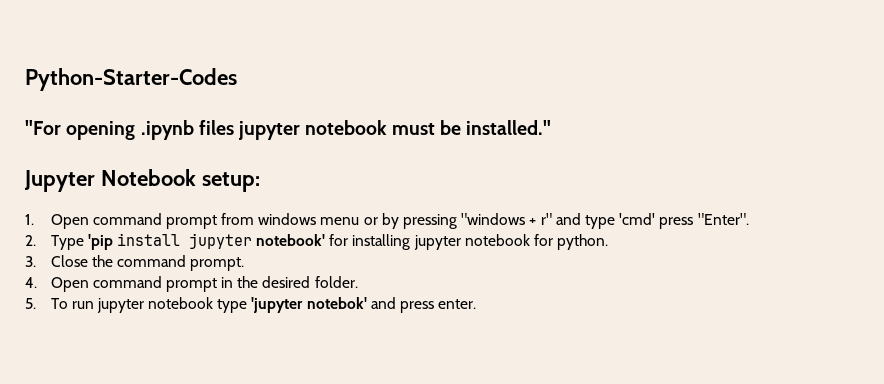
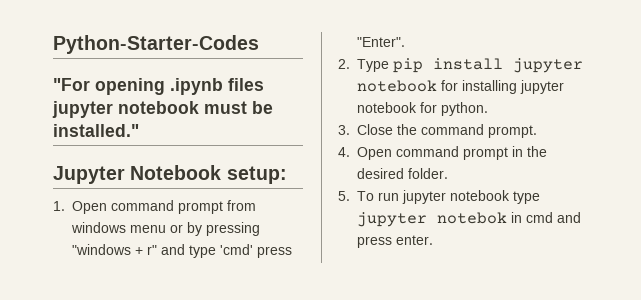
- 2. Type 'pip install jupyter notebook' for installing jupyter notebook for python.
+ 2. Type pip install jupyter notebook for installing jupyter notebook for python.
- 5. To run jupyter notebook type 'jupyter notebok' and press enter.
+ 5. To run jupyter notebook type jupyter notebok in cmd and press enter.

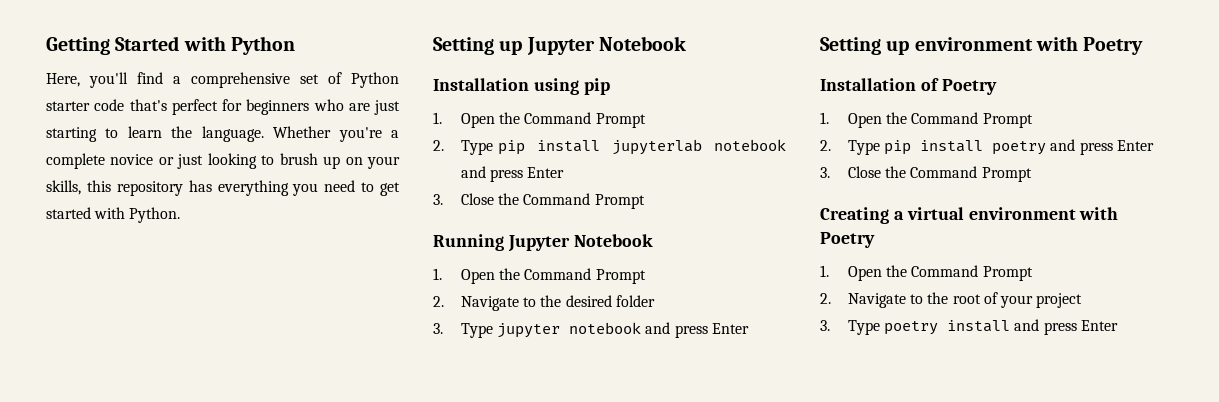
- Python-Starter-Codes
- "For opening .ipynb files jupyter notebook must be installed."
- Jupyter Notebook setup:
- 1. Open command prompt from windows menu or by pressing "windows + r" and type 'cmd' press "Enter".
- 2. Type pip install jupyter notebook for installing jupyter notebook for python.
- 3. Close the command prompt.
- 4. Open command prompt in the desired folder.
- 5. To run jupyter notebook type jupyter notebok in cmd and press enter.
+ Getting Started with Python
+ Here, you'll find a comprehensive set of Python starter code that's perfect for beginners who are just starting to learn the language. Whether you're a complete novice or just looking to brush up on your skills, this repository has everything you need to get started with Python.
+ Setting up Jupyter Notebook
+ Installation using pip
+ 1. Open the Command Prompt
+ 2. Type pip install jupyterlab notebook and press Enter
+ 3. Close the Command Prompt
+ Running Jupyter Notebook
+ 1. Open the Command Prompt
+ 2. Navigate to the desired folder
+ 3. Type jupyter notebook and press Enter
+ Setting up environment with Poetry
+ Installation of Poetry
+ 1. Open the Command Prompt
+ 2. Type pip install poetry and press Enter
+ 3. Close the Command Prompt
+ Creating a virtual environment with Poetry
+ 1. Open the Command Prompt
+ 2. Navigate to the root of your project
+ 3. Type poetry install and press Enter

